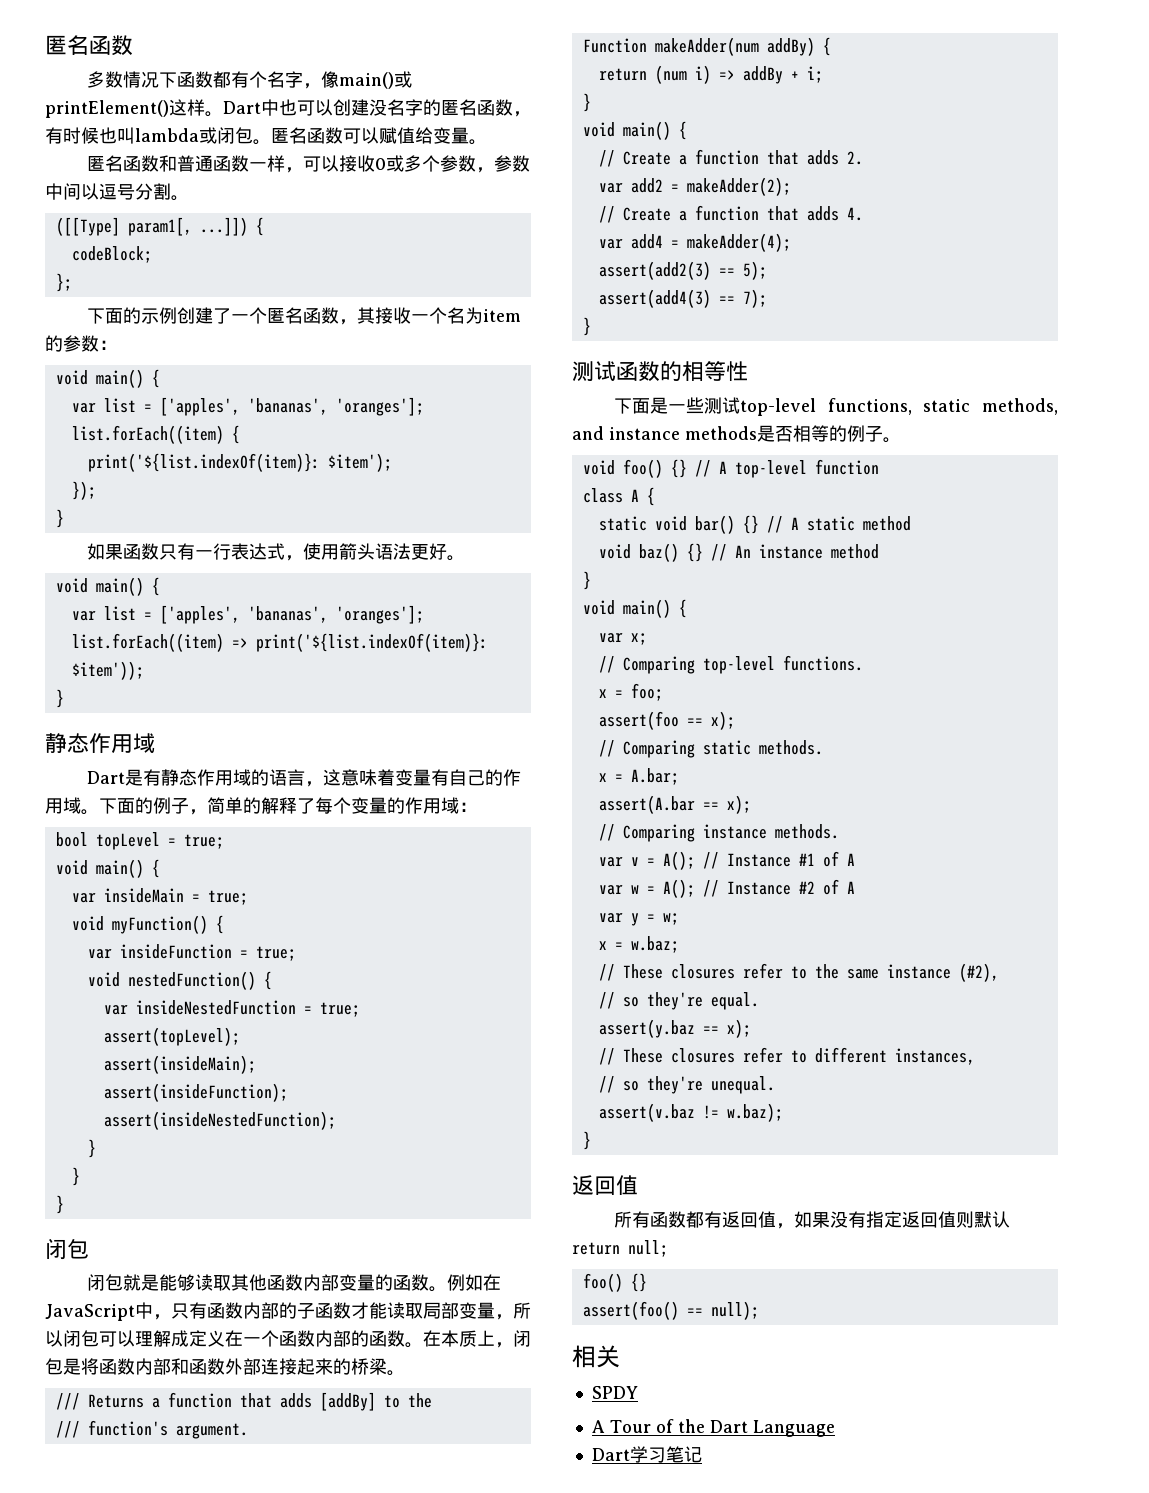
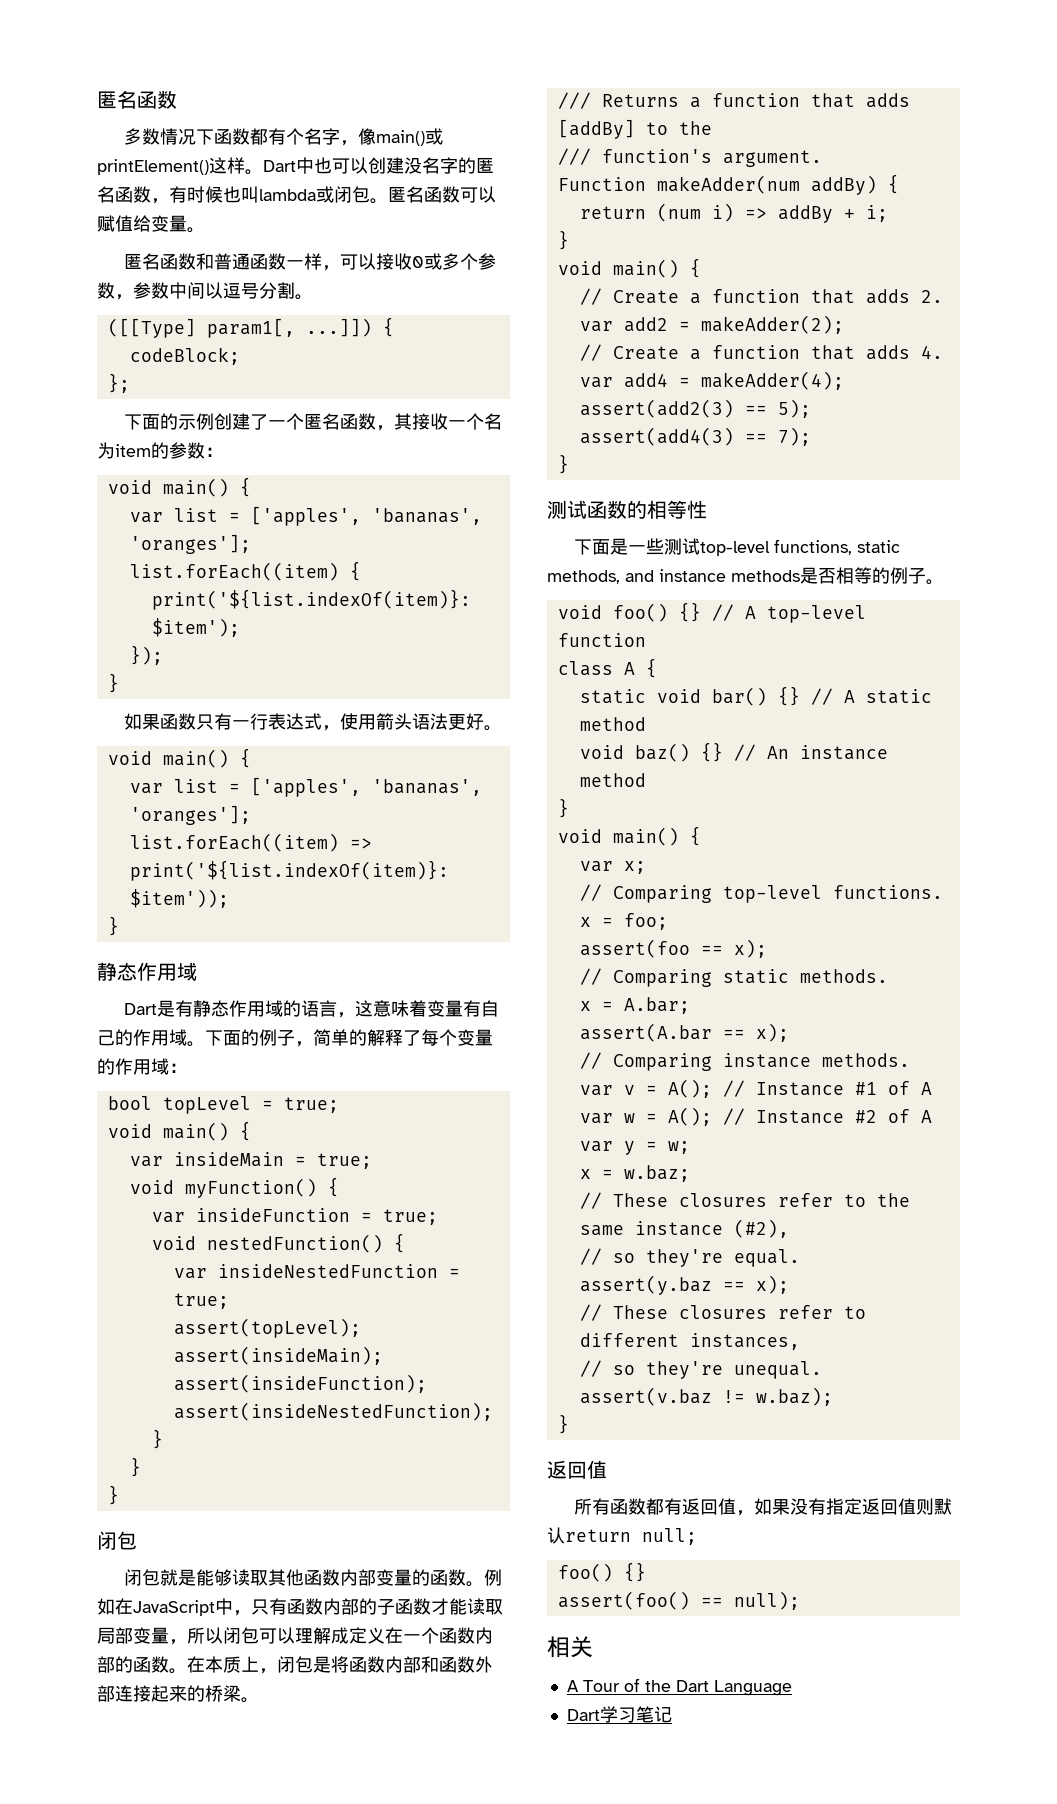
- SPDY

